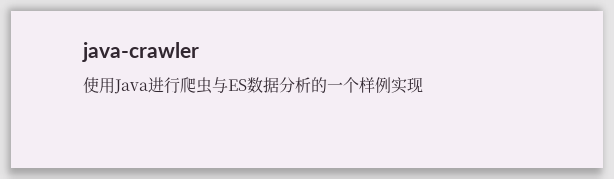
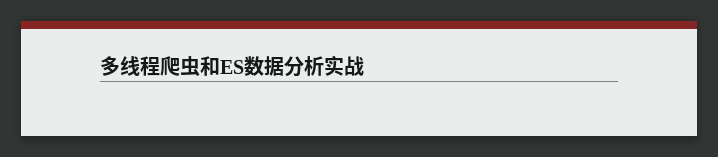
- java-crawler
- 使用Java进行爬虫与ES数据分析的一个样例实现
+ 多线程爬虫和ES数据分析实战

